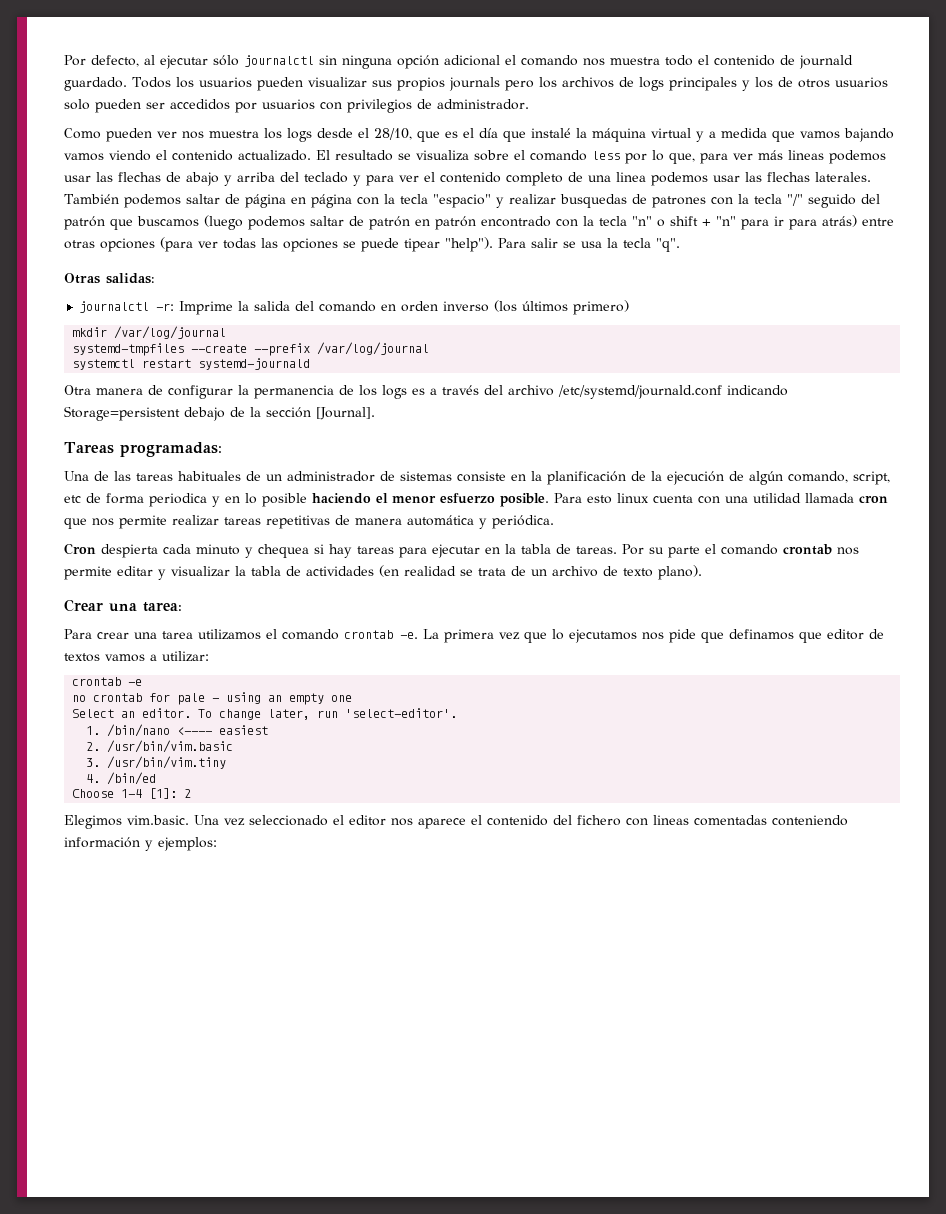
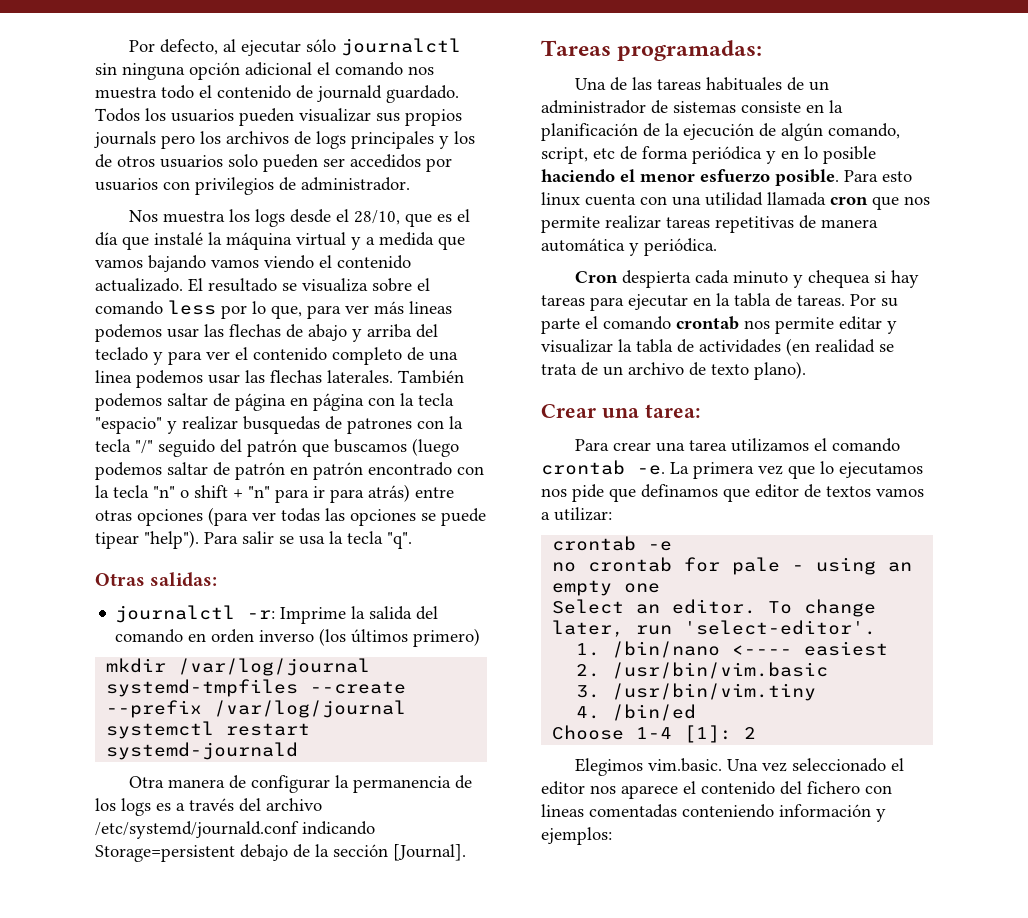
- Como pueden ver nos muestra los logs desde el 28/10, que es el día que instalé la máquina virtual y a medida que vamos bajando vamos viendo el contenido actualizado.
+ Nos muestra los logs desde el 28/10, que es el día que instalé la máquina virtual y a medida que vamos bajando vamos viendo el contenido actualizado.
- Una de las tareas habituales de un administrador de sistemas consiste en la planificación de la ejecución de algún comando, script, etc de forma periodica y en lo posible haciendo el menor esfuerzo posible.
+ Una de las tareas habituales de un administrador de sistemas consiste en la planificación de la ejecución de algún comando, script, etc de forma periódica y en lo posible haciendo el menor esfuerzo posible.

